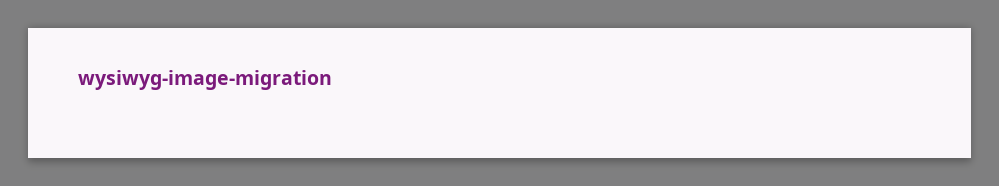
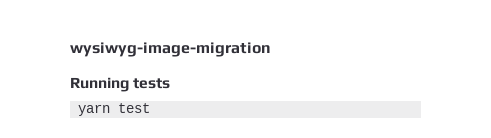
+ Running tests
+ yarn test

